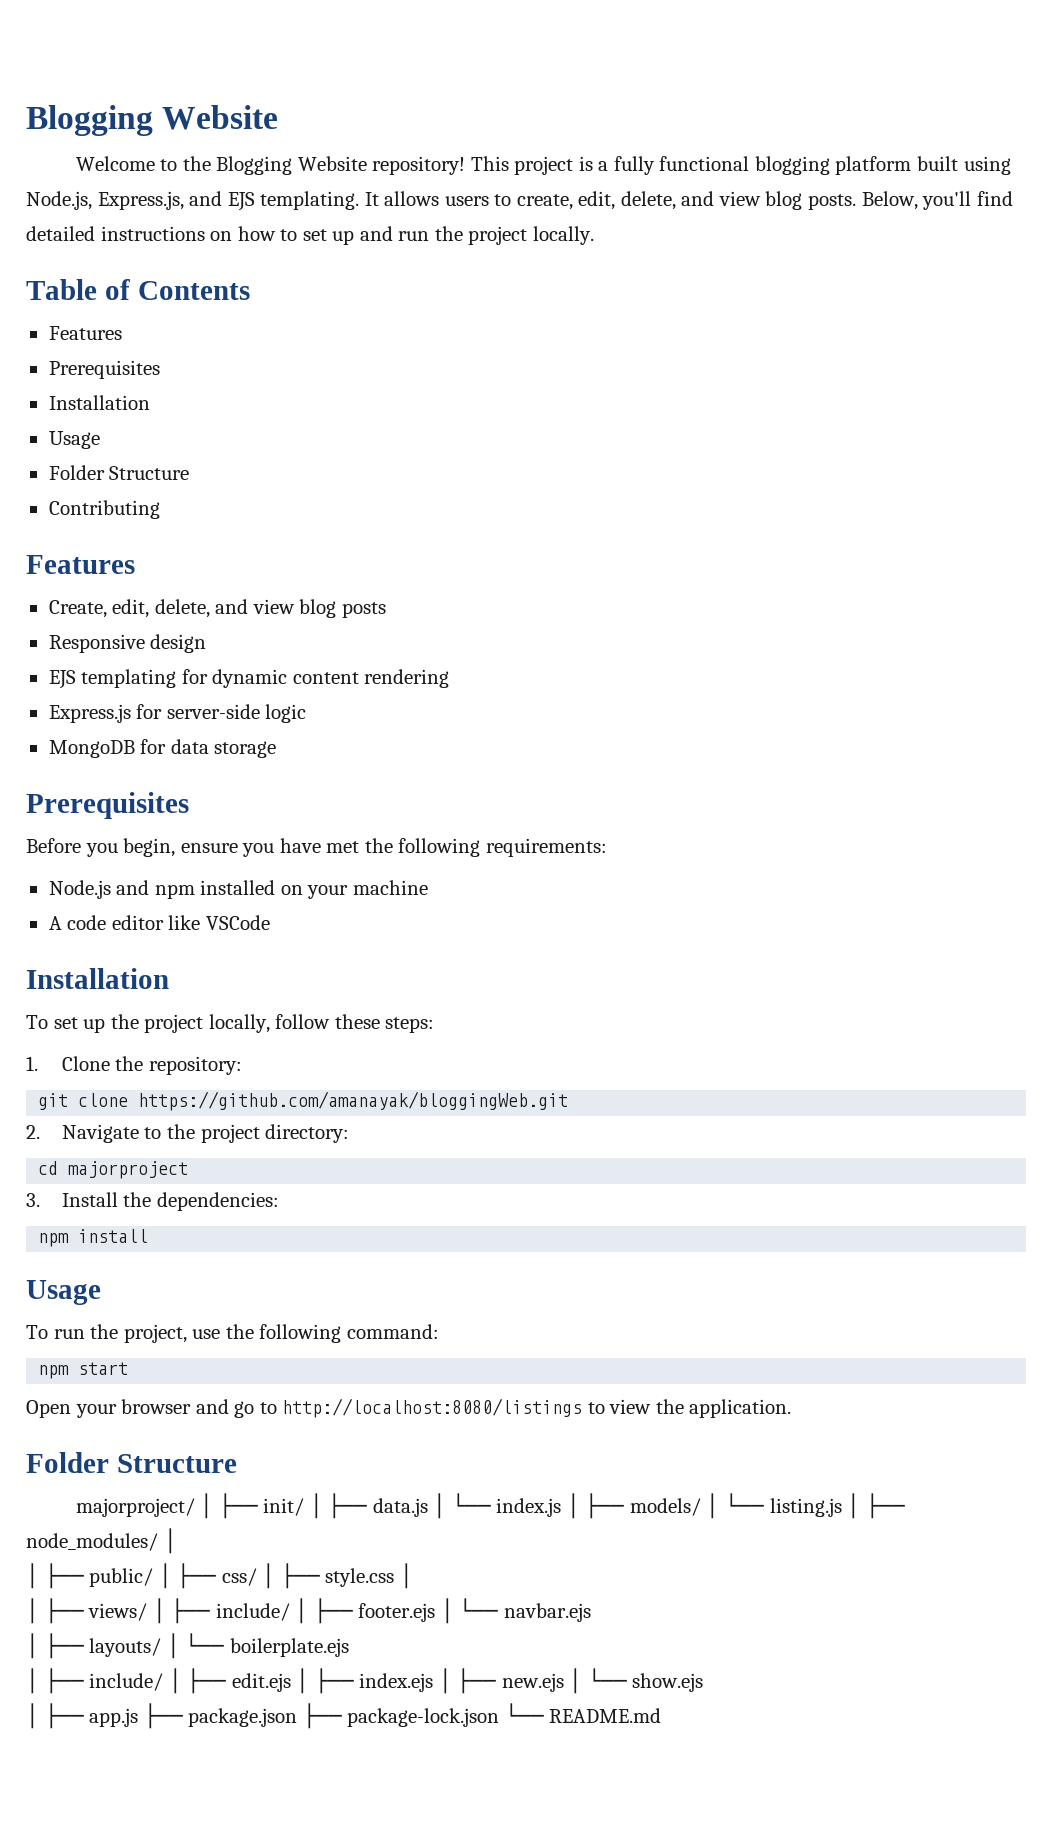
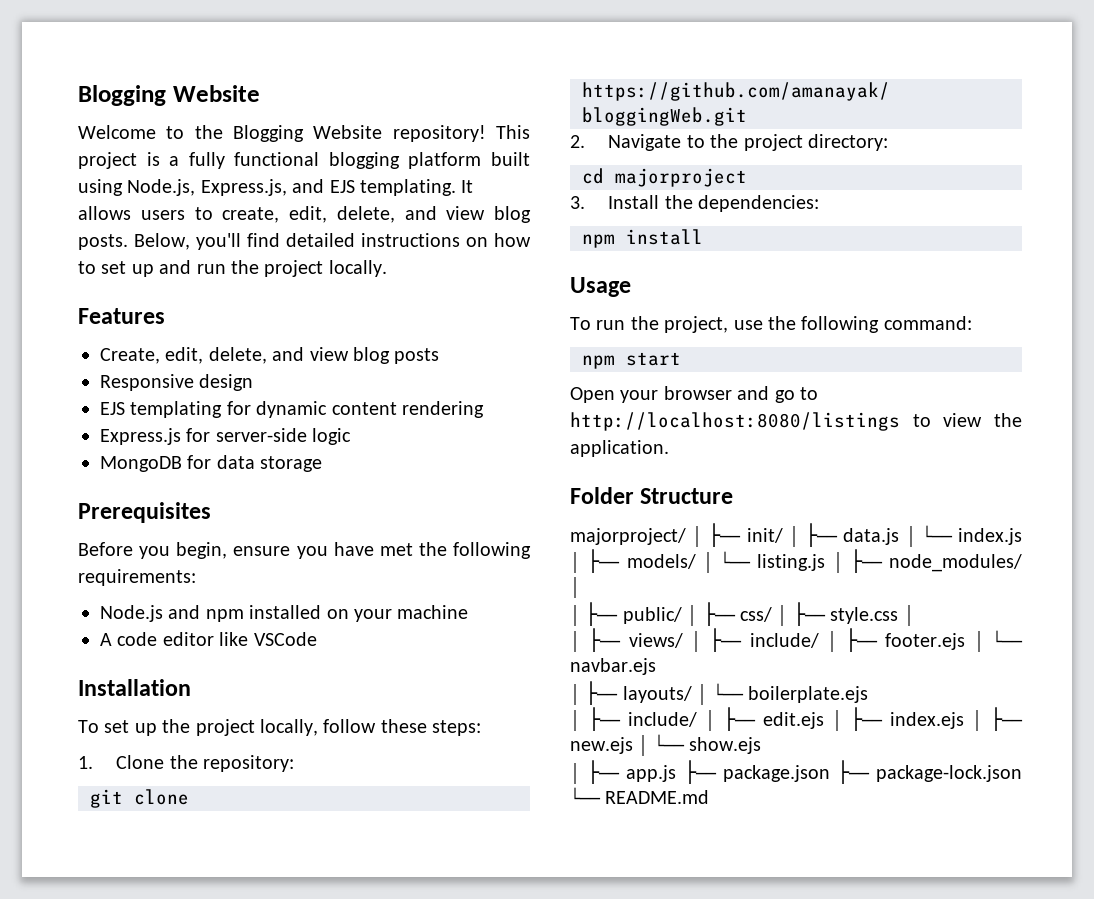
- Table of Contents
- Features
- Prerequisites
- Installation
- Usage
- Folder Structure
- Contributing

